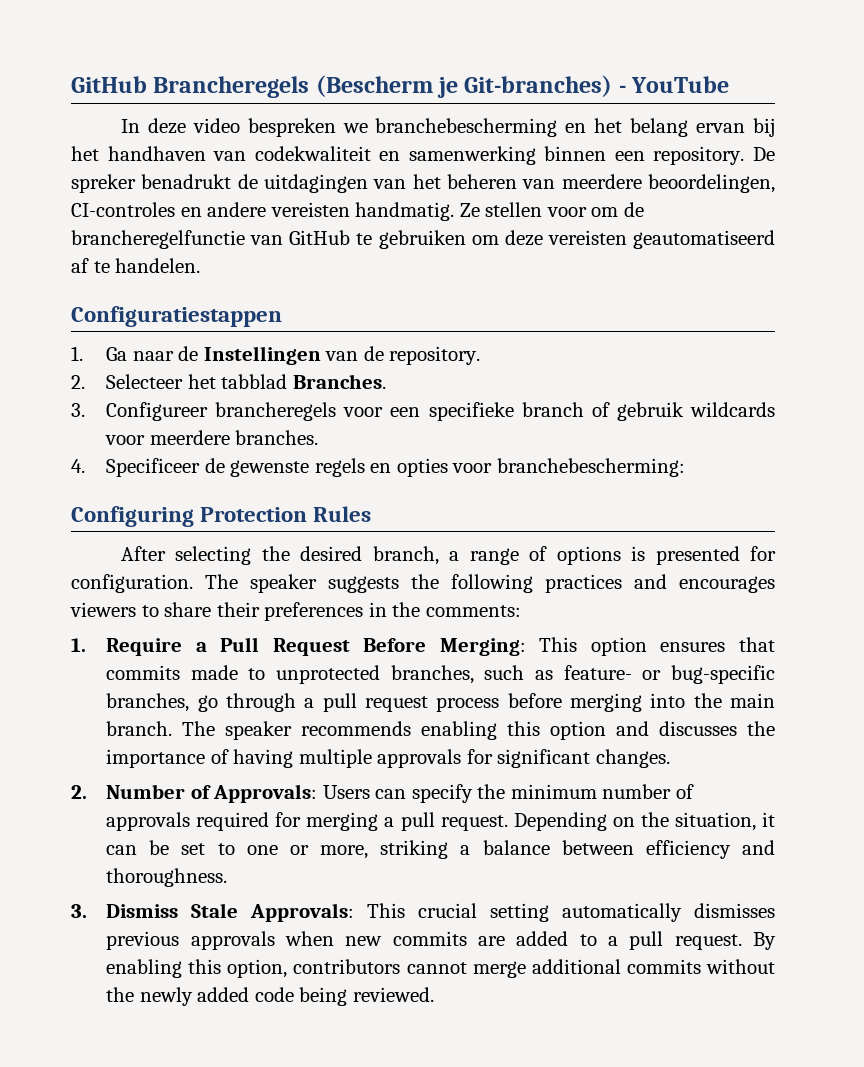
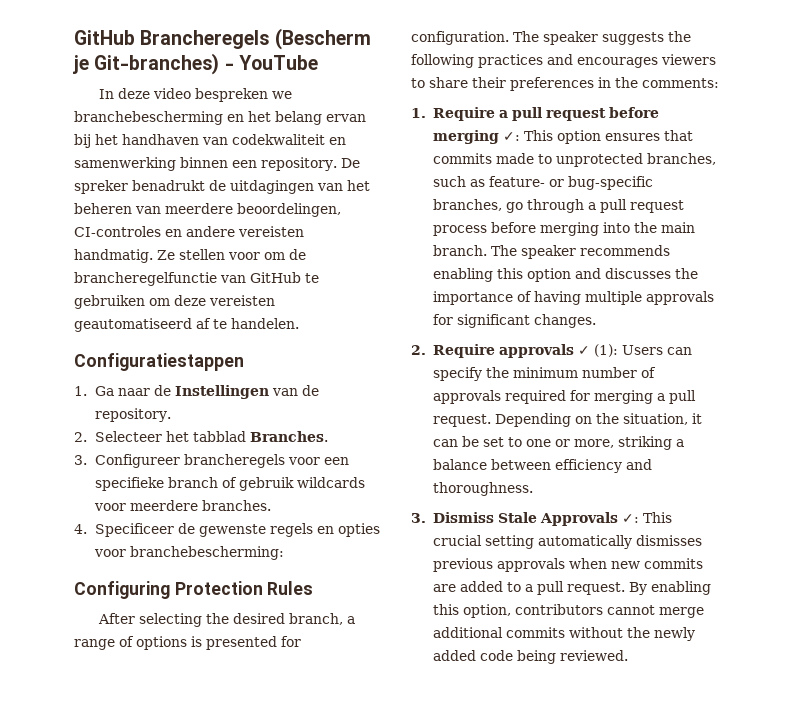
- 1. Require a Pull Request Before Merging: This option ensures that commits made to unprotected branches, such as feature- or bug-specific branches, go through a pull request process before merging into the main branch.
+ 1. Require a pull request before merging ✓: This option ensures that commits made to unprotected branches, such as feature- or bug-specific branches, go through a pull request process before merging into the main branch.
- 2. Number of Approvals: Users can specify the minimum number of approvals required for merging a pull request.
+ 2. Require approvals ✓ (1): Users can specify the minimum number of approvals required for merging a pull request.
- 3. Dismiss Stale Approvals: This crucial setting automatically dismisses previous approvals when new commits are added to a pull request.
+ 3. Dismiss Stale Approvals ✓: This crucial setting automatically dismisses previous approvals when new commits are added to a pull request.

